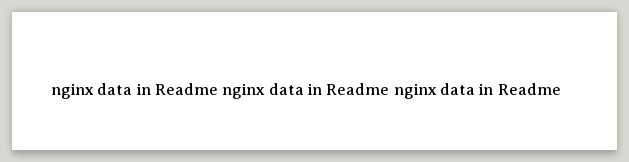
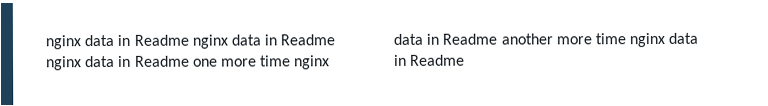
- nginx data in Readme nginx data in Readme nginx data in Readme
+ nginx data in Readme nginx data in Readme nginx data in Readme one more time nginx data in Readme another more time nginx data in Readme

